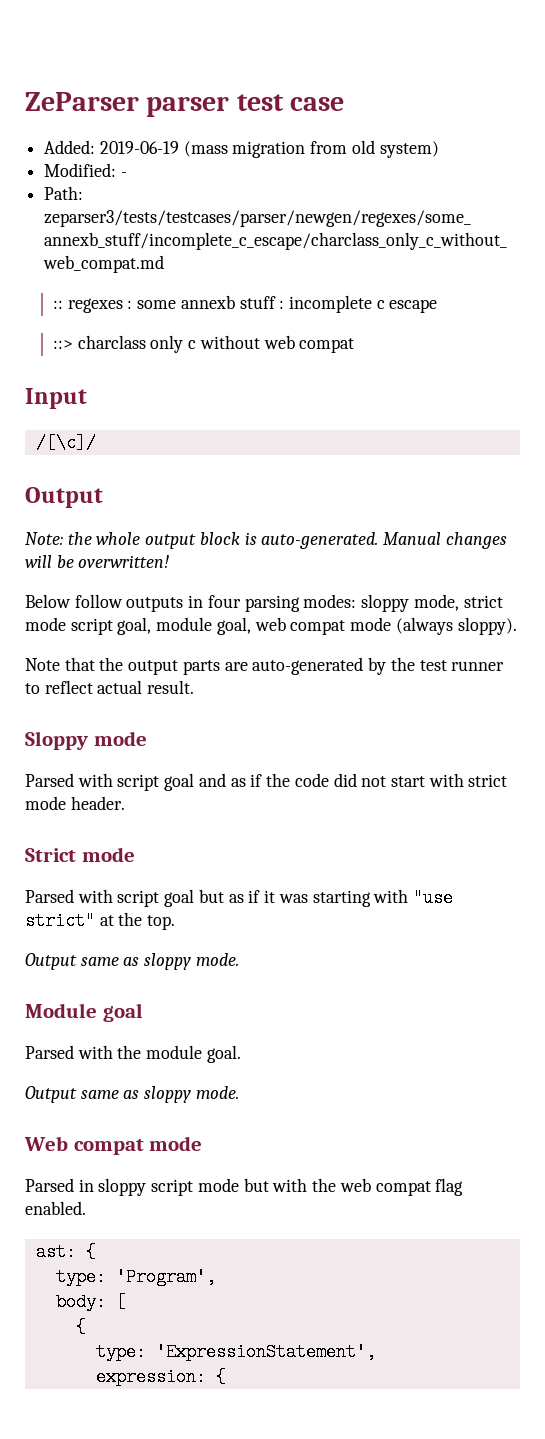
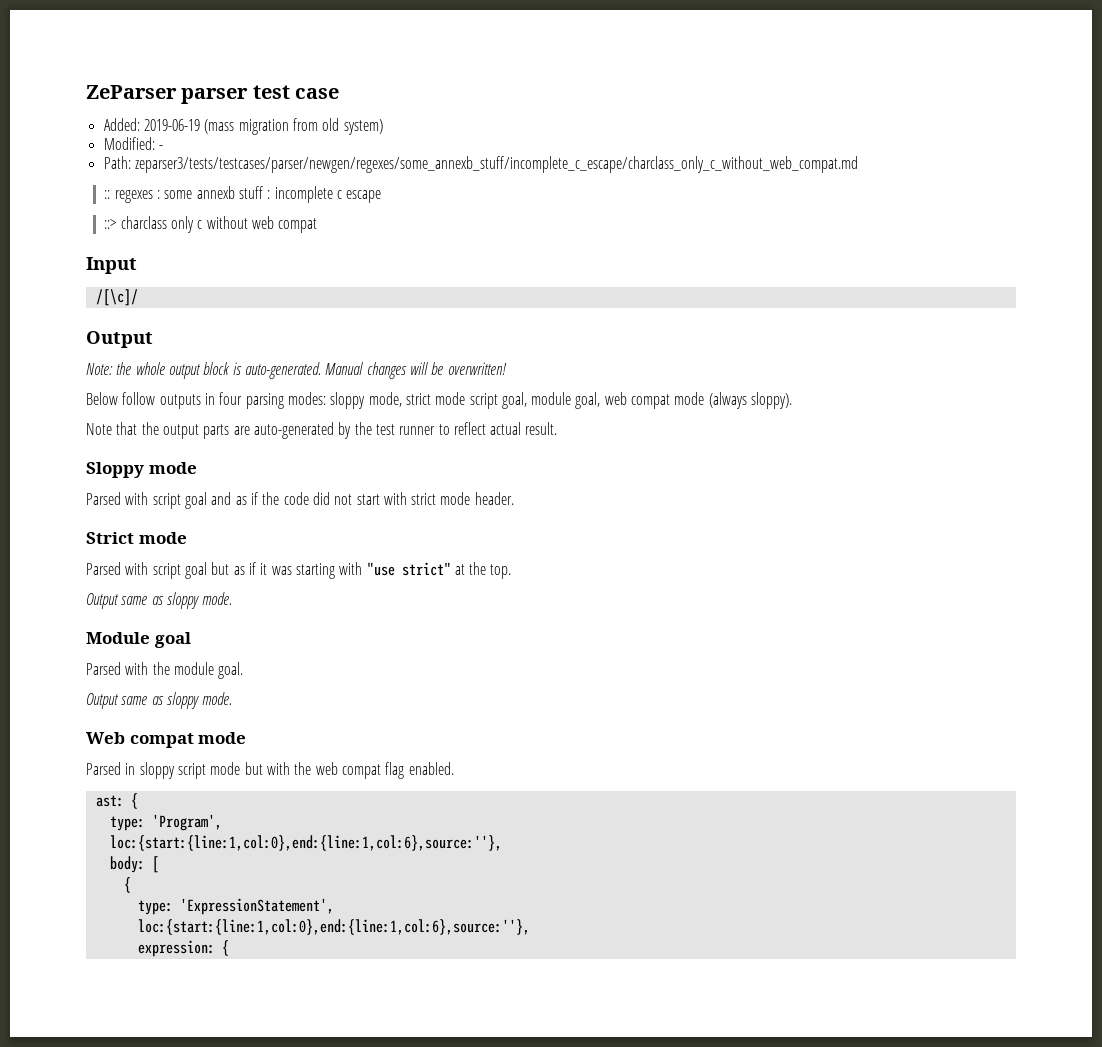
  type: 'Program',
+ loc:{start:{line:1,col:0},end:{line:1,col:6},source:''},
  type: 'ExpressionStatement',
+ loc:{start:{line:1,col:0},end:{line:1,col:6},source:''},

